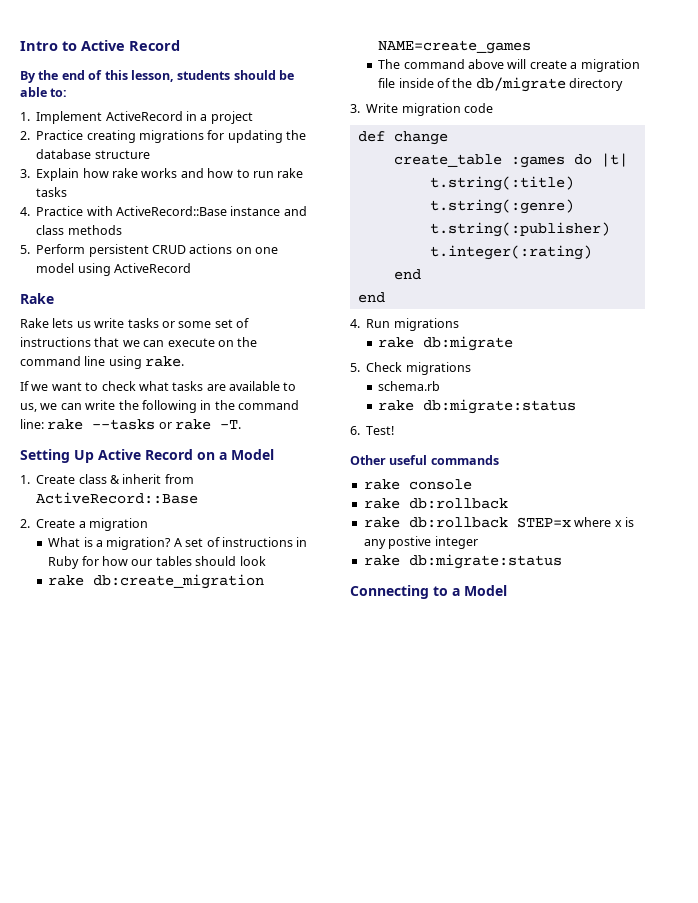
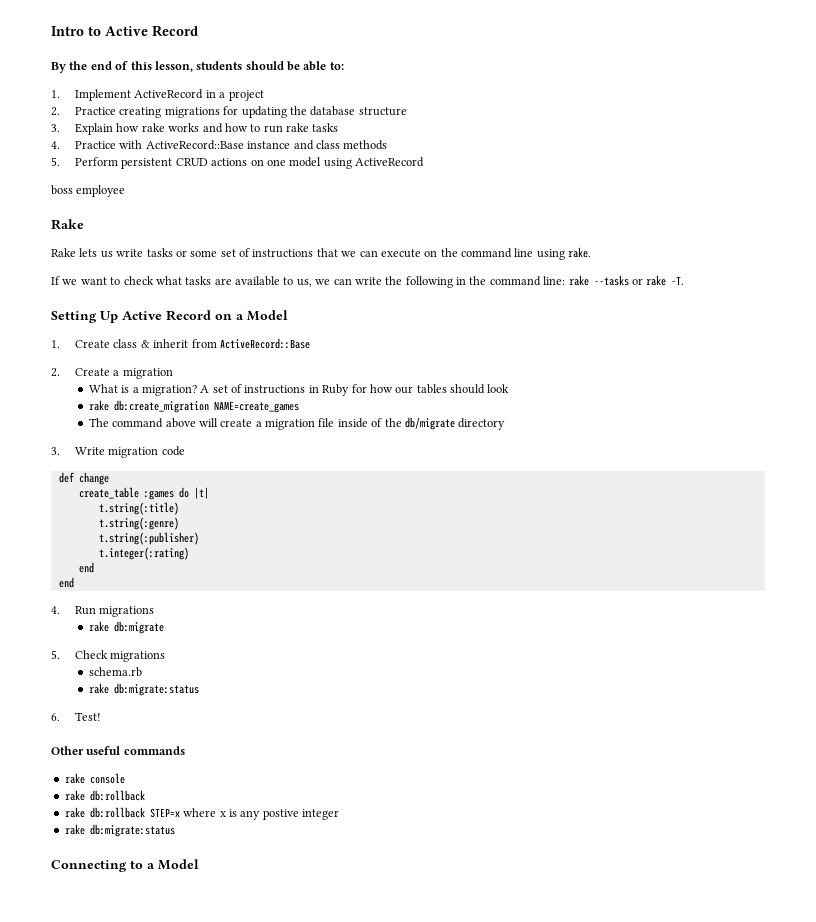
+ boss employee

